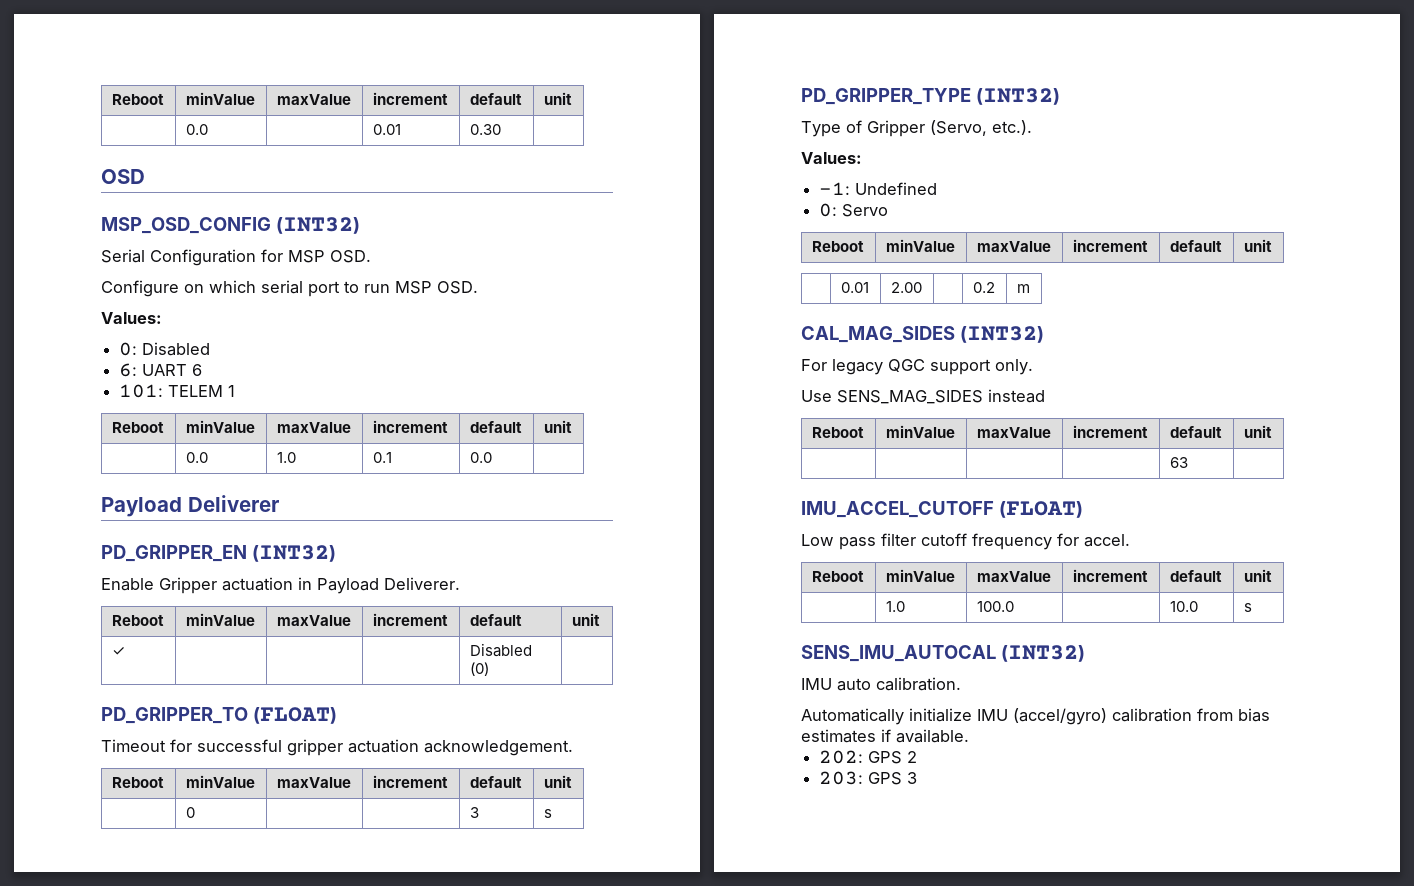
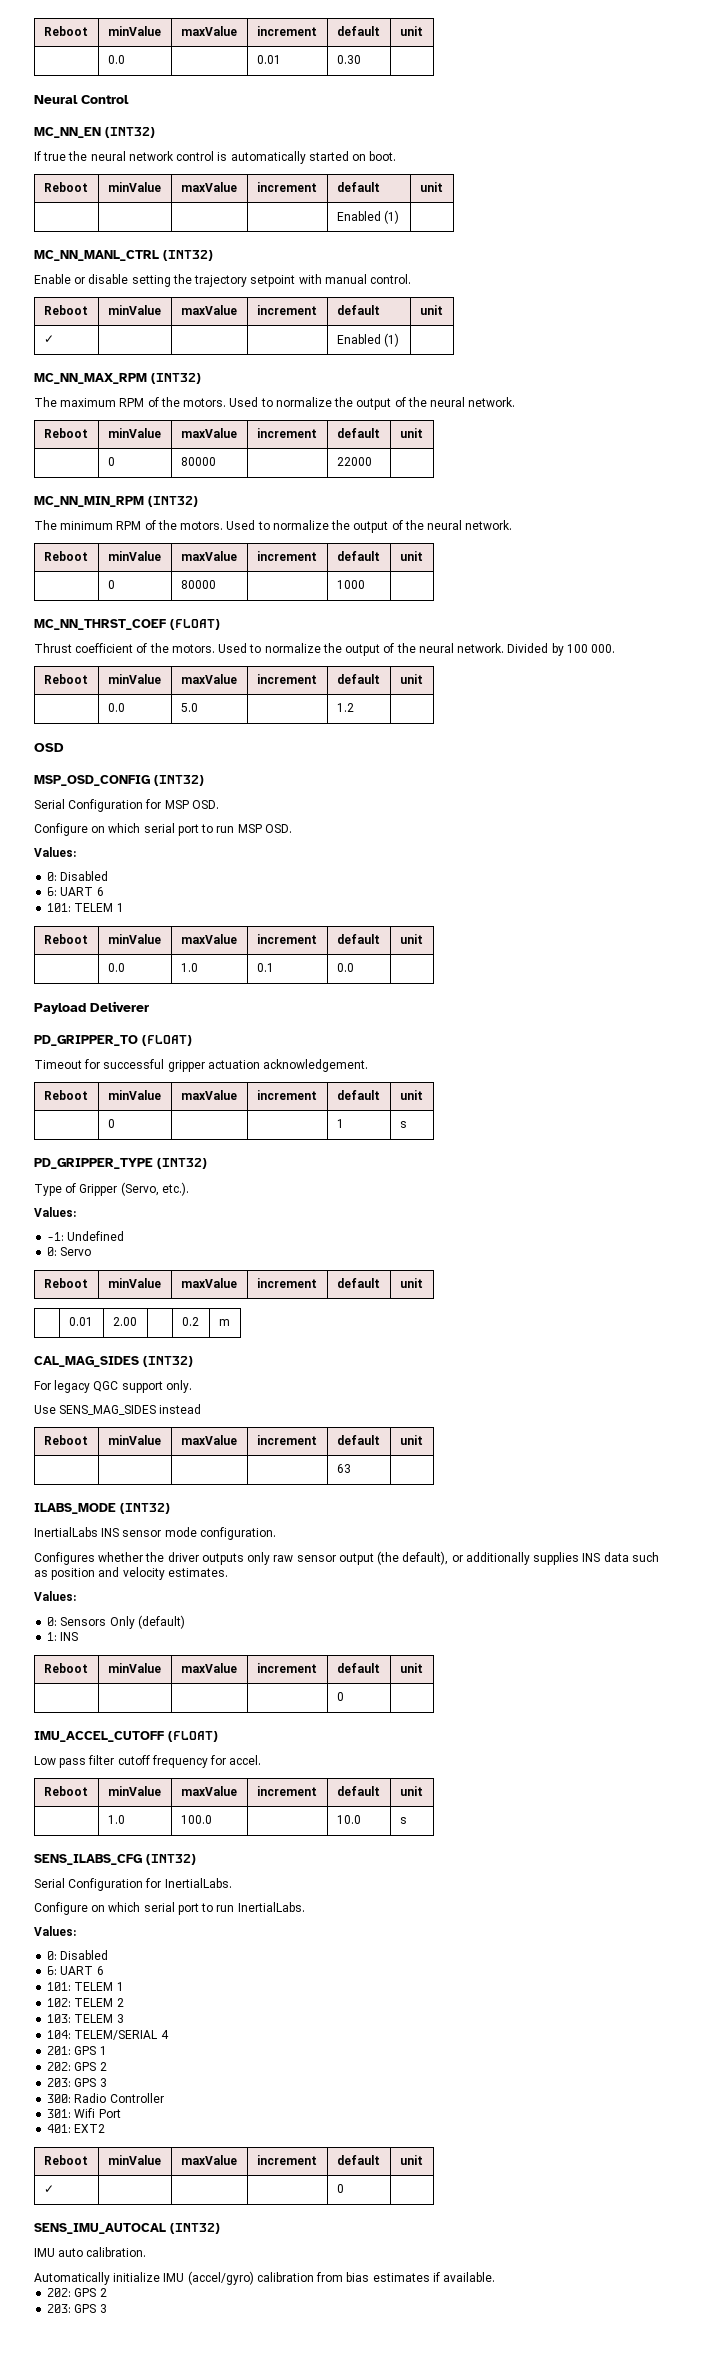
+ Neural Control
+ MC_NN_EN (INT32)
+ If true the neural network control is automatically started on boot.
+ Reboot | minValue | maxValue | increment | default | unit
+ | | | | Enabled (1) |
+ MC_NN_MANL_CTRL (INT32)
+ Enable or disable setting the trajectory setpoint with manual control.
+ Reboot | minValue | maxValue | increment | default | unit
+ ✓ | | | | Enabled (1) |
+ MC_NN_MAX_RPM (INT32)
+ The maximum RPM of the motors. Used to normalize the output of the neural network.
+ Reboot | minValue | maxValue | increment | default | unit
+ | 0 | 80000 | | 22000 |
+ MC_NN_MIN_RPM (INT32)
+ The minimum RPM of the motors. Used to normalize the output of the neural network.
+ Reboot | minValue | maxValue | increment | default | unit
+ | 0 | 80000 | | 1000 |
+ MC_NN_THRST_COEF (FLOAT)
+ Thrust coefficient of the motors. Used to normalize the output of the neural network. Divided by 100 000.
+ Reboot | minValue | maxValue | increment | default | unit
+ | 0.0 | 5.0 | | 1.2 |
- PD_GRIPPER_EN (INT32)
- Enable Gripper actuation in Payload Deliverer.
- Reboot | minValue | maxValue | increment | default | unit
- ✓ | | | | Disabled (0) |
- | 0 | | | 3 | s
+ | 0 | | | 1 | s
+ ILABS_MODE (INT32)
+ InertialLabs INS sensor mode configuration.
+ Configures whether the driver outputs only raw sensor output (the default), or additionally supplies INS data such as position and velocity estimates.
+ Values:
+ 0: Sensors Only (default)
+ 1: INS
+ Reboot | minValue | maxValue | increment | default | unit
+ | | | | 0 |
+ SENS_ILABS_CFG (INT32)
+ Serial Configuration for InertialLabs.
+ Configure on which serial port to run InertialLabs.
+ Values:
+ 0: Disabled
+ 6: UART 6
+ 101: TELEM 1
+ 102: TELEM 2
+ 103: TELEM 3
+ 104: TELEM/SERIAL 4
+ 201: GPS 1
+ 202: GPS 2
+ 203: GPS 3
+ 300: Radio Controller
+ 301: Wifi Port
+ 401: EXT2
+ Reboot | minValue | maxValue | increment | default | unit
+ ✓ | | | | 0 |

